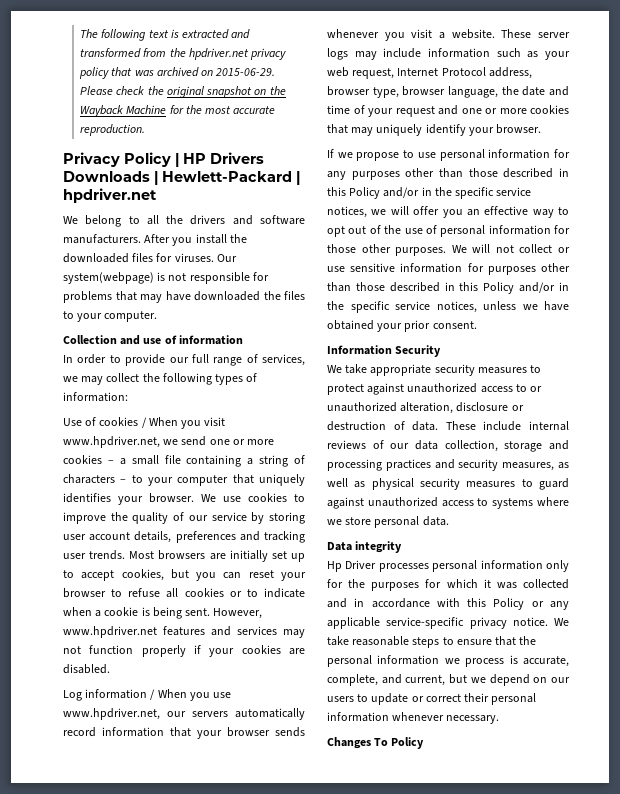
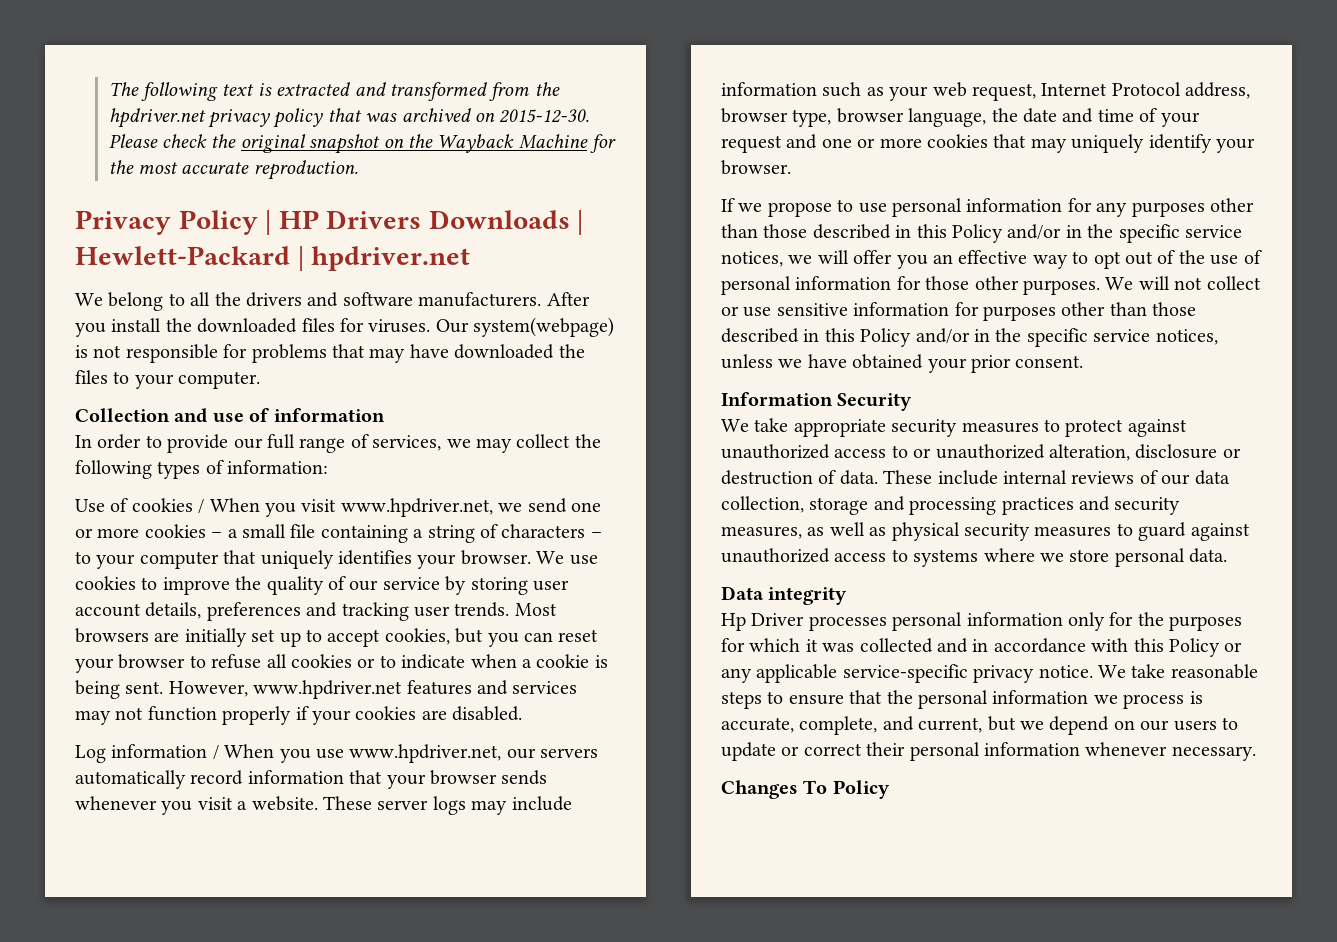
- The following text is extracted and transformed from the hpdriver.net privacy policy that was archived on 2015-06-29.
+ The following text is extracted and transformed from the hpdriver.net privacy policy that was archived on 2015-12-30.

